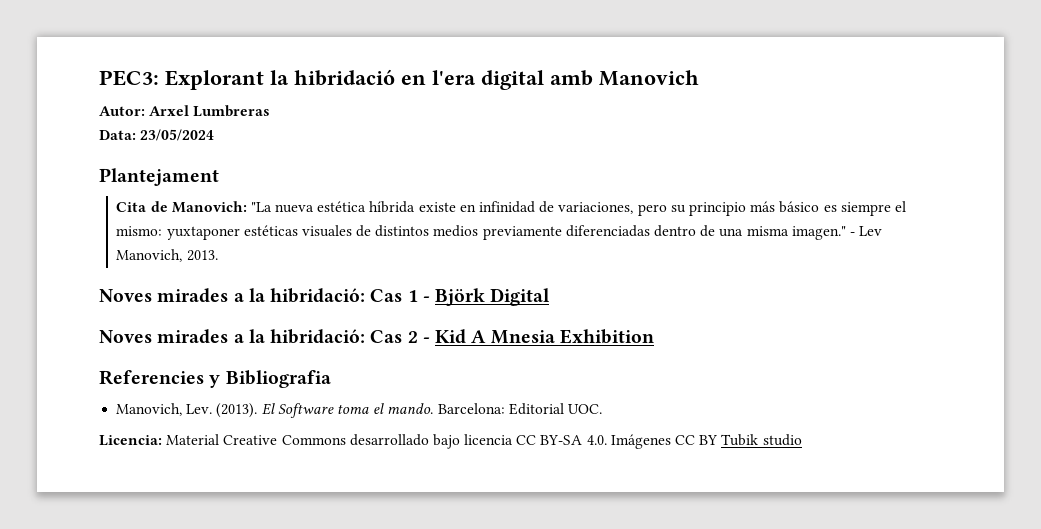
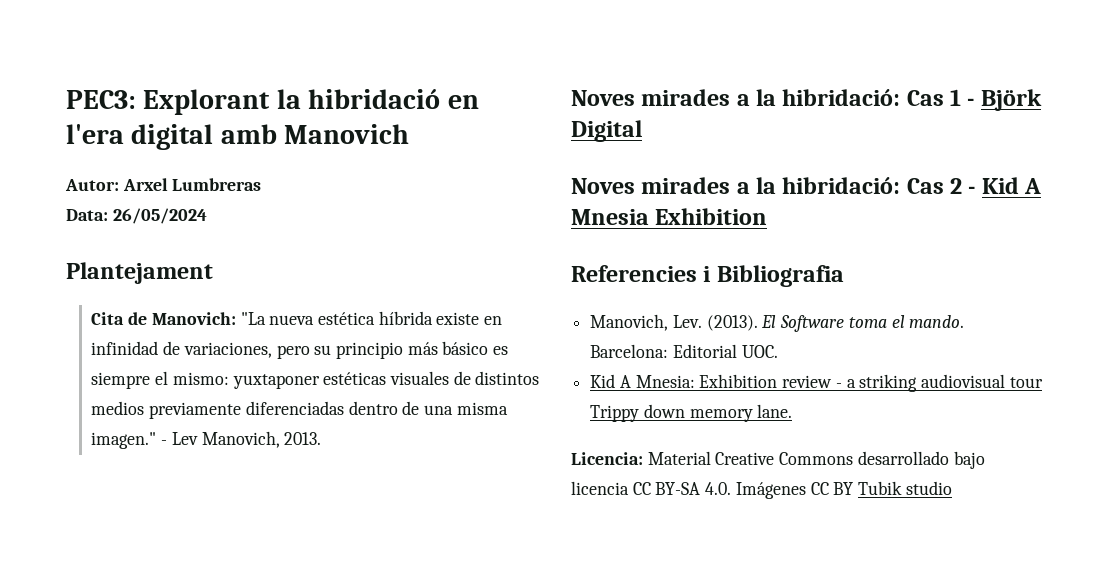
- Data: 23/05/2024
+ Data: 26/05/2024
- Referencies y Bibliografia
+ Referencies i Bibliografia
+ Kid A Mnesia: Exhibition review - a striking audiovisual tour Trippy down memory lane.

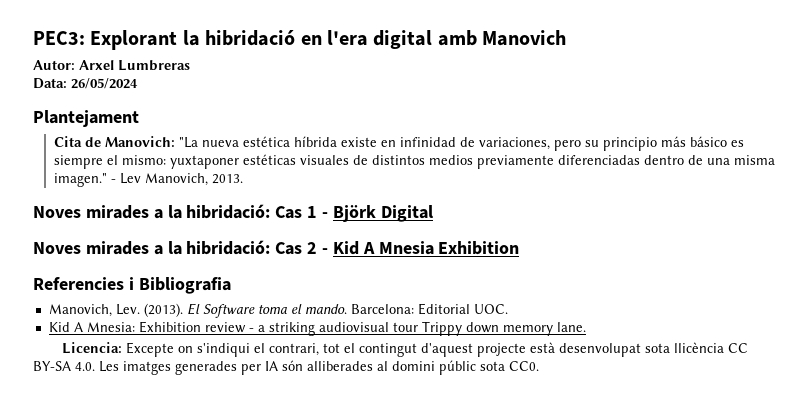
- Licencia: Material Creative Commons desarrollado bajo licencia CC BY-SA 4.0. Imágenes CC BY Tubik studio
+ Licencia: Excepte on s'indiqui el contrari, tot el contingut d'aquest projecte està desenvolupat sota llicència CC BY-SA 4.0. Les imatges generades per IA són alliberades al domini públic sota CC0.

